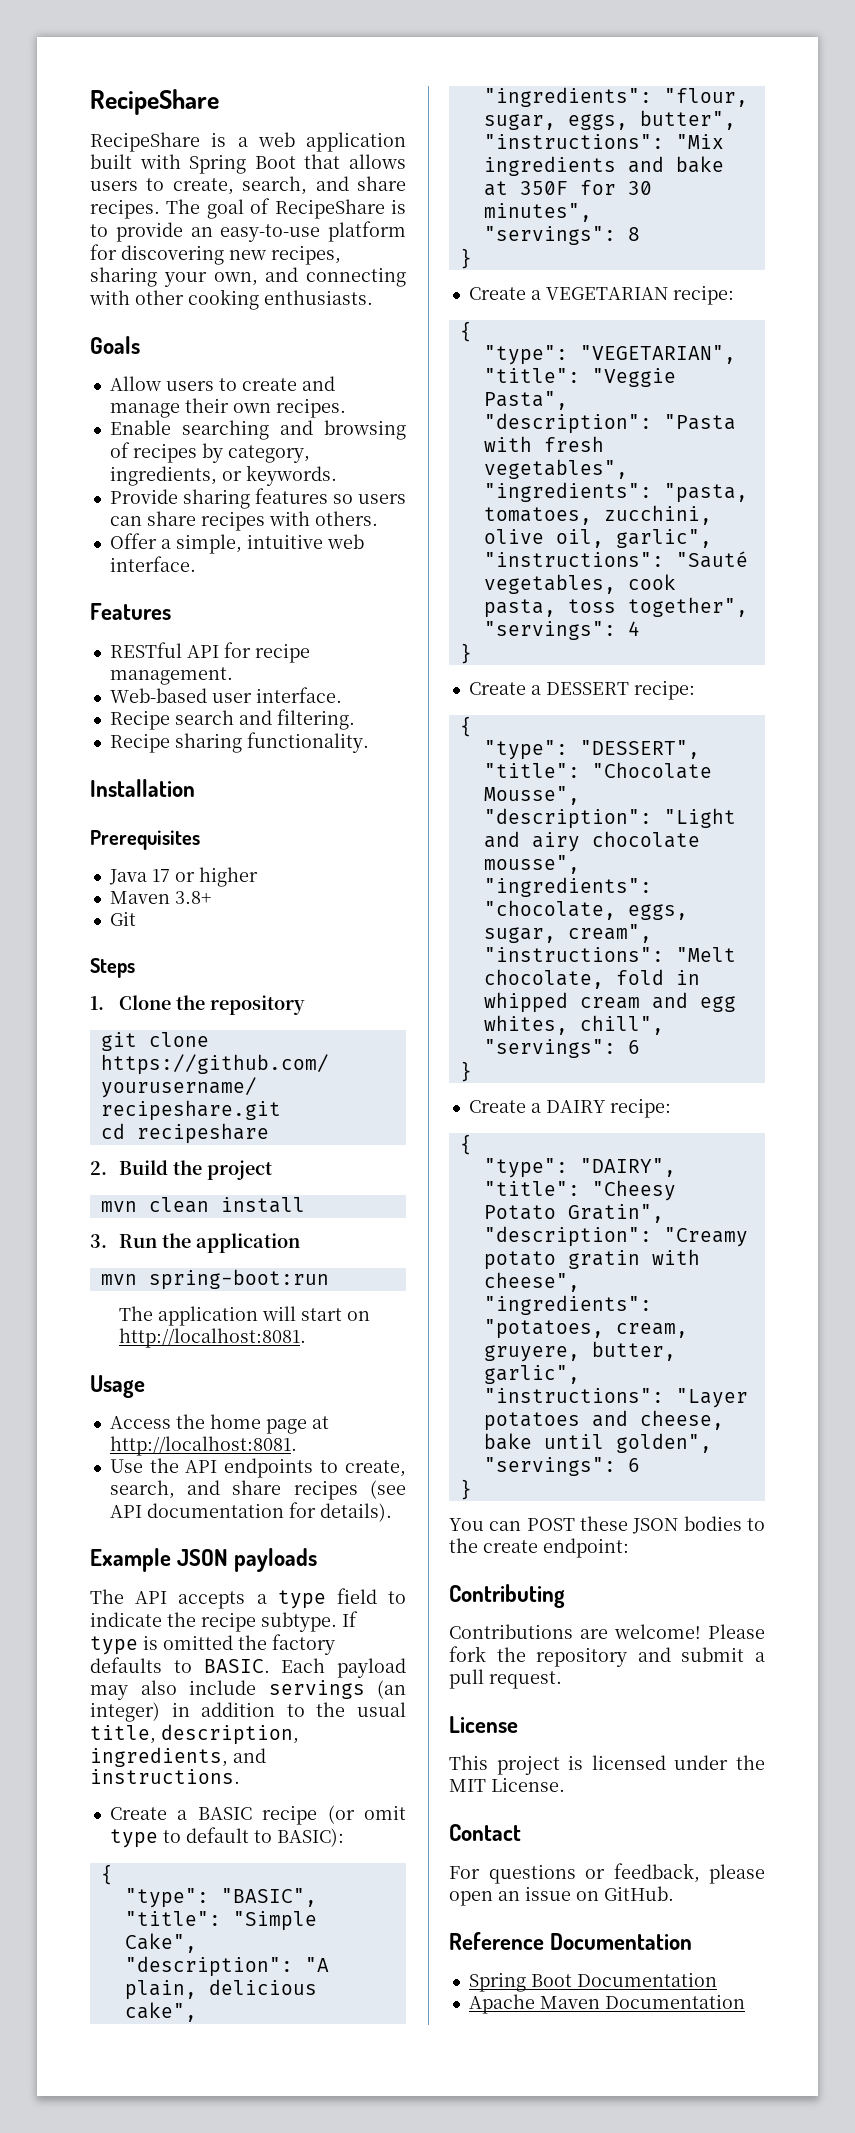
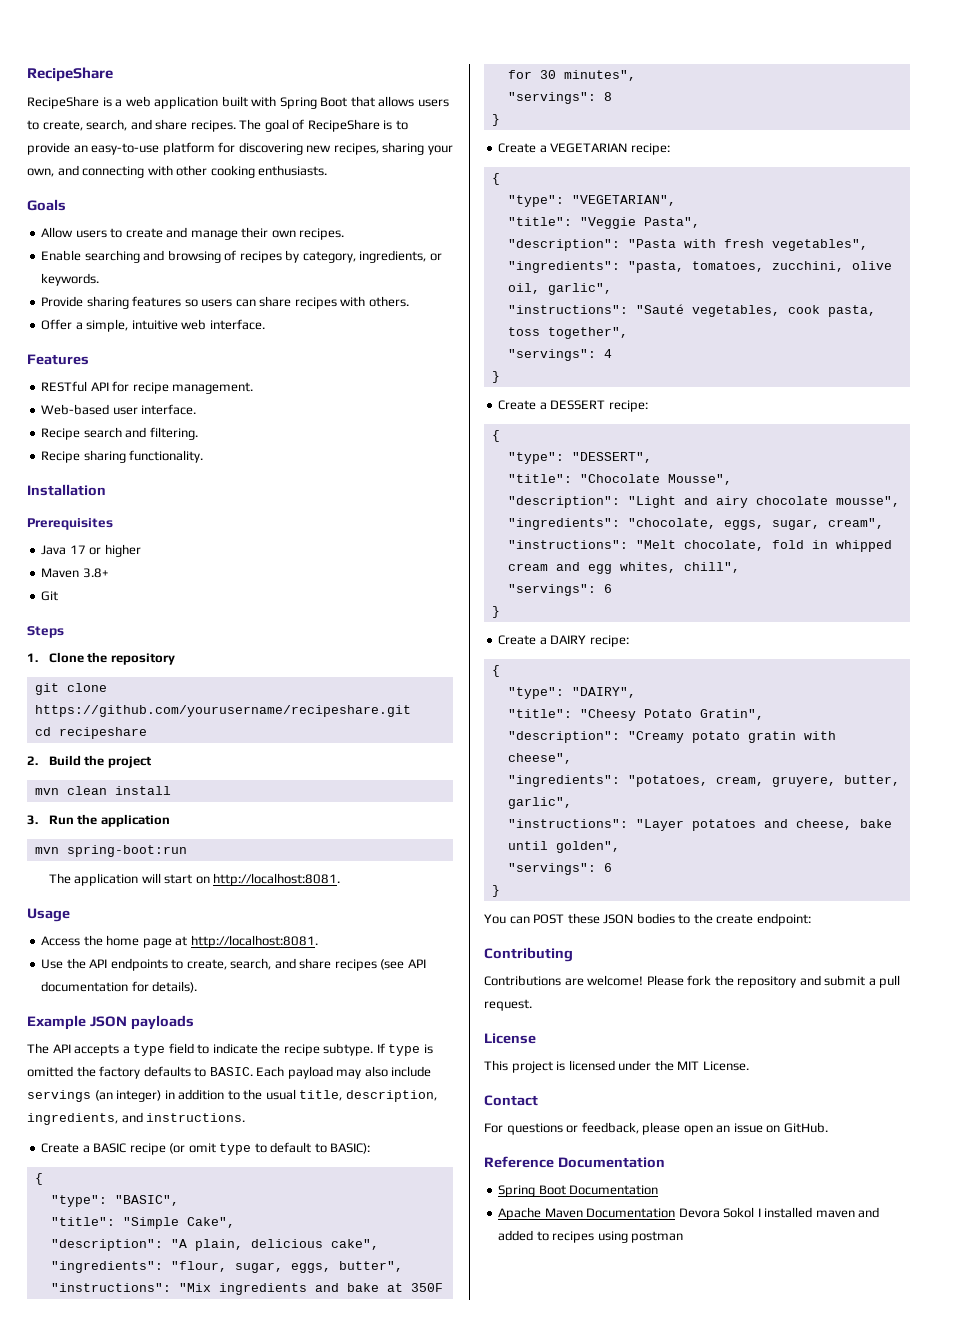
- Apache Maven Documentation
+ Apache Maven Documentation Devora Sokol I installed maven and added to recipes using postman

